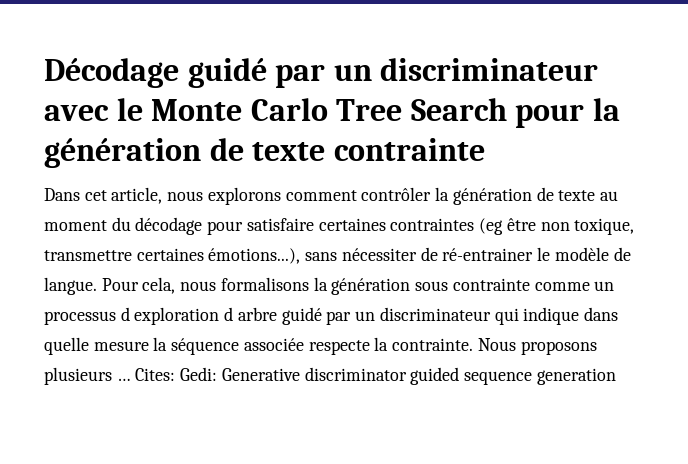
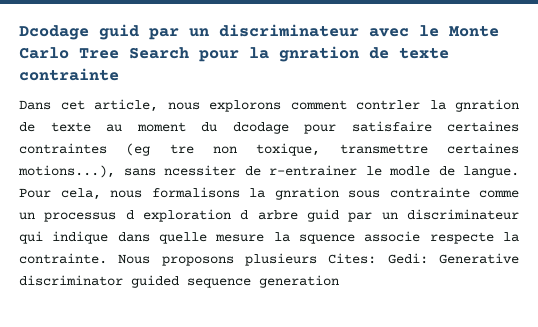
- Décodage guidé par un discriminateur avec le Monte Carlo Tree Search pour la génération de texte contrainte
+ Dcodage guid par un discriminateur avec le Monte Carlo Tree Search pour la gnration de texte contrainte
- Dans cet article, nous explorons comment contrôler la génération de texte au moment du décodage pour satisfaire certaines contraintes (eg être non toxique, transmettre certaines émotions...), sans nécessiter de ré-entrainer le modèle de langue.
+ Dans cet article, nous explorons comment contrler la gnration de texte au moment du dcodage pour satisfaire certaines contraintes (eg tre non toxique, transmettre certaines motions...), sans ncessiter de r-entrainer le modle de langue.
- Pour cela, nous formalisons la génération sous contrainte comme un processus d exploration d arbre guidé par un discriminateur qui indique dans quelle mesure la séquence associée respecte la contrainte.
+ Pour cela, nous formalisons la gnration sous contrainte comme un processus d exploration d arbre guid par un discriminateur qui indique dans quelle mesure la squence associe respecte la contrainte.
- Nous proposons plusieurs … Cites: Gedi: Generative discriminator guided sequence generation
+ Nous proposons plusieurs Cites: Gedi: Generative discriminator guided sequence generation

